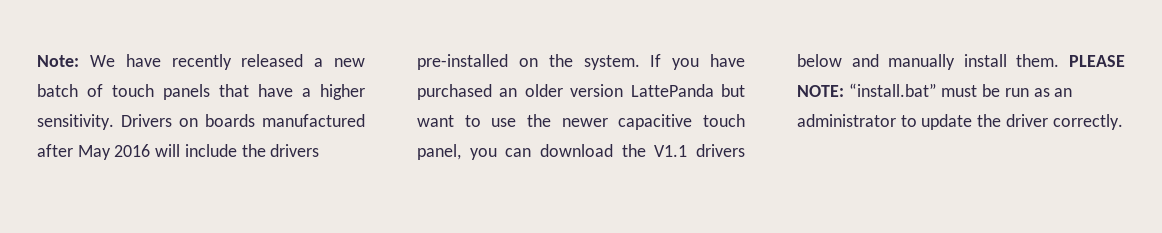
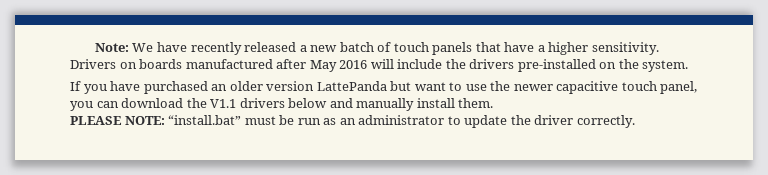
- Drivers on boards manufactured after May 2016 will include the drivers pre-installed on the system. If you have purchased an older version LattePanda but want to use the newer capacitive touch panel, you can download the V1.1 drivers below and manually install them. PLEASE NOTE: “install.bat” must be run as an administrator to update the driver correctly.
+ Drivers on boards manufactured after May 2016 will include the drivers pre-installed on the system.
+ If you have purchased an older version LattePanda but want to use the newer capacitive touch panel, you can download the V1.1 drivers below and manually install them.
+ PLEASE NOTE: “install.bat” must be run as an administrator to update the driver correctly.

